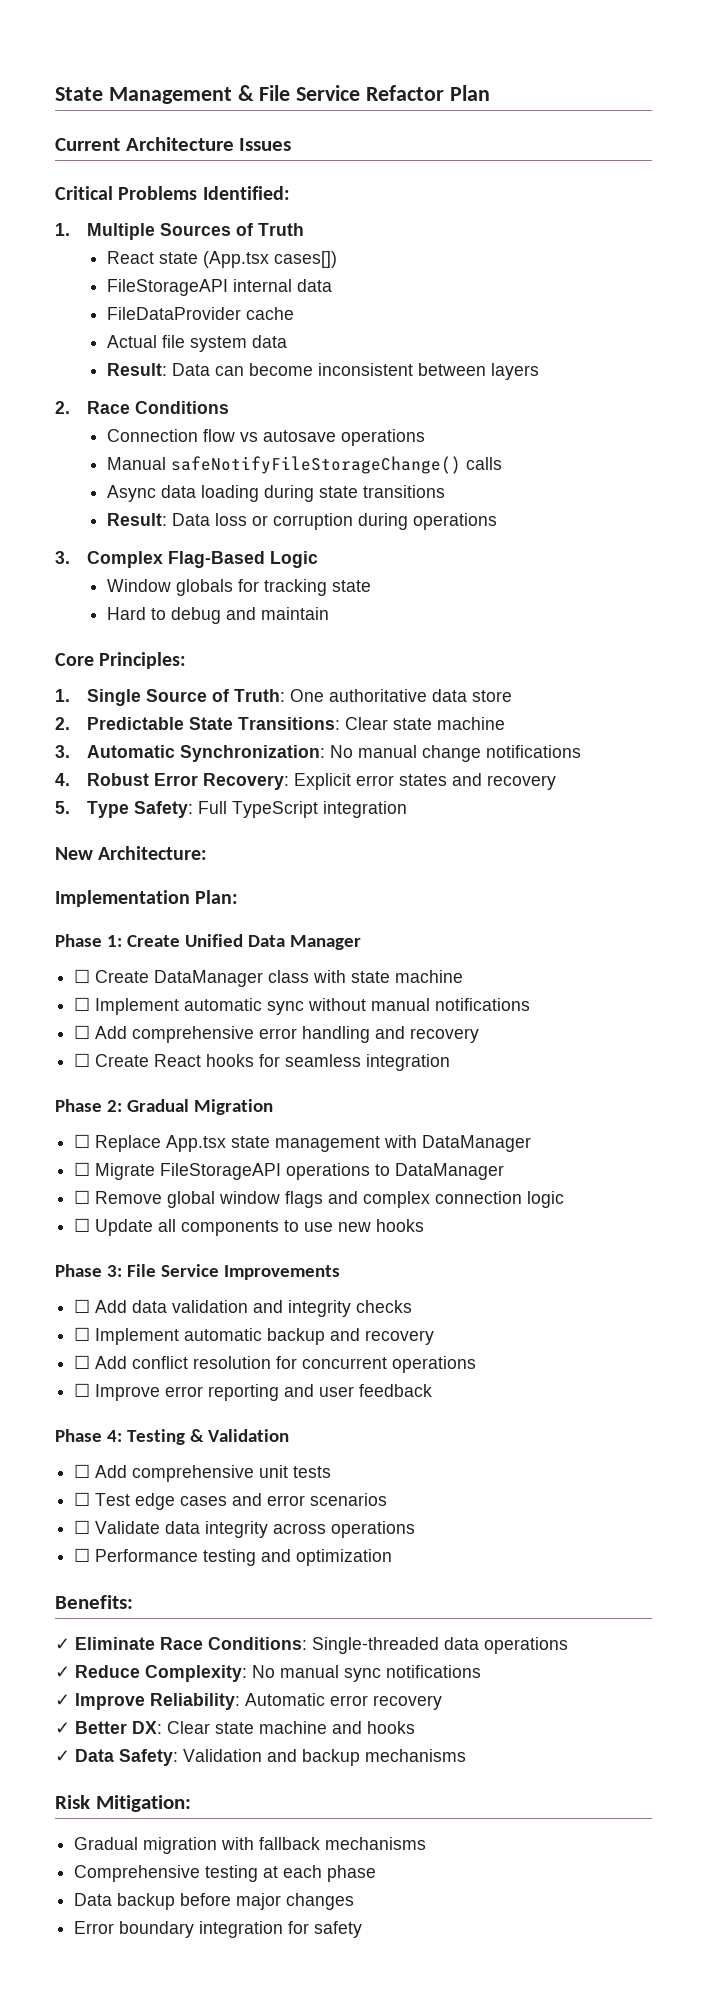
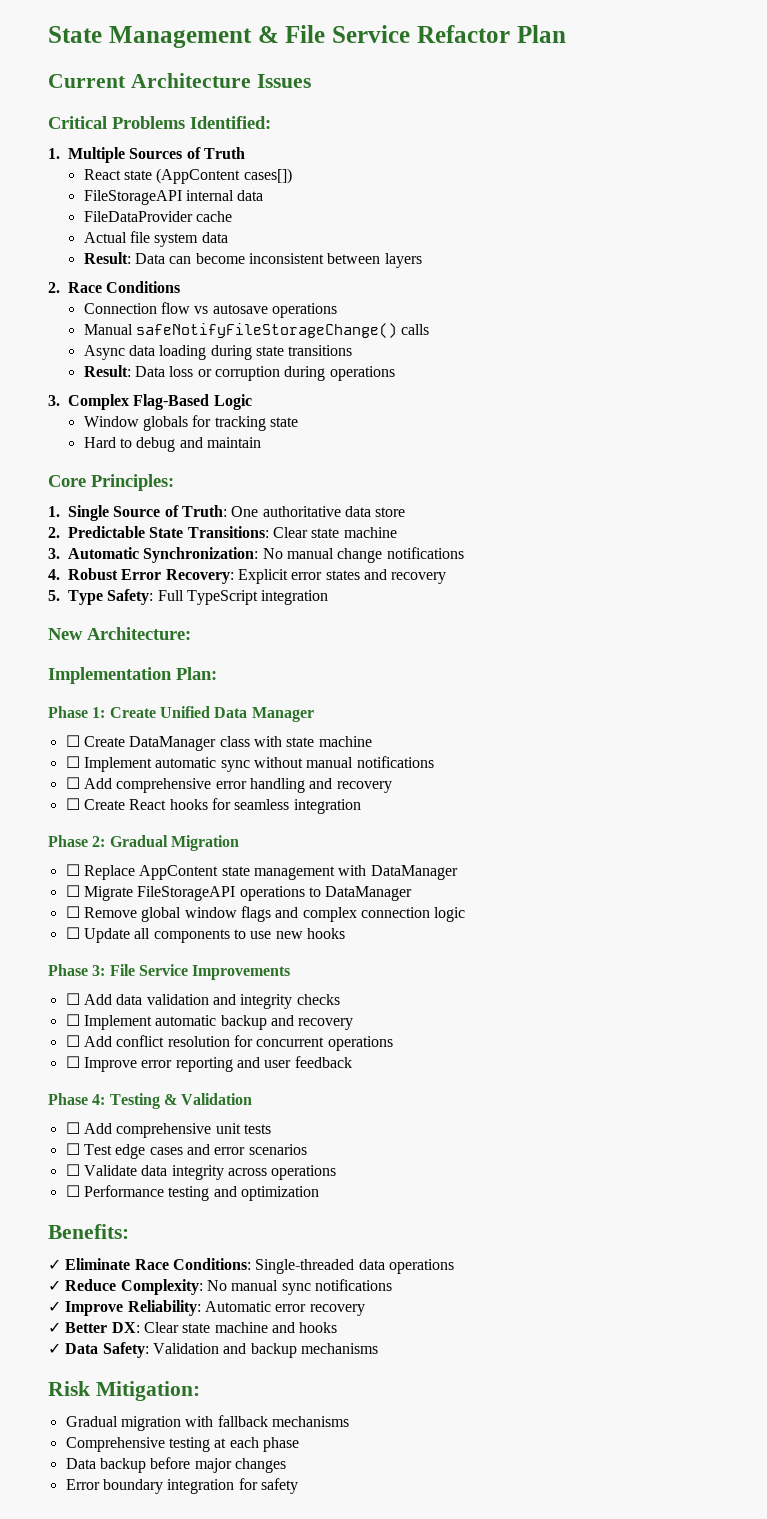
- React state (App.tsx cases[])
+ React state (AppContent cases[])
- ☐ Replace App.tsx state management with DataManager
+ ☐ Replace AppContent state management with DataManager

